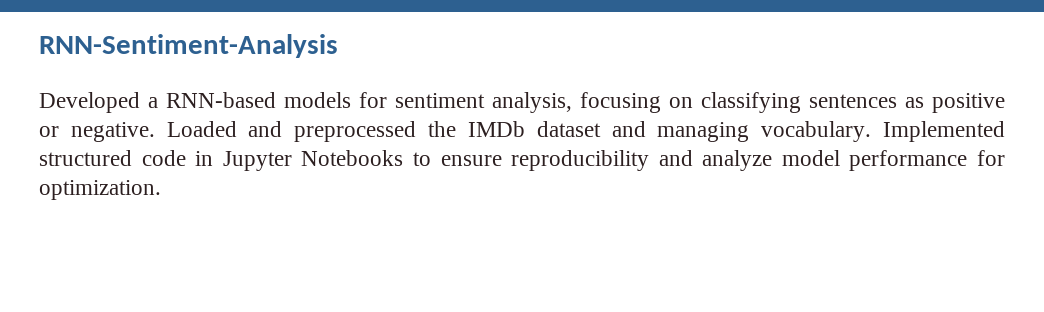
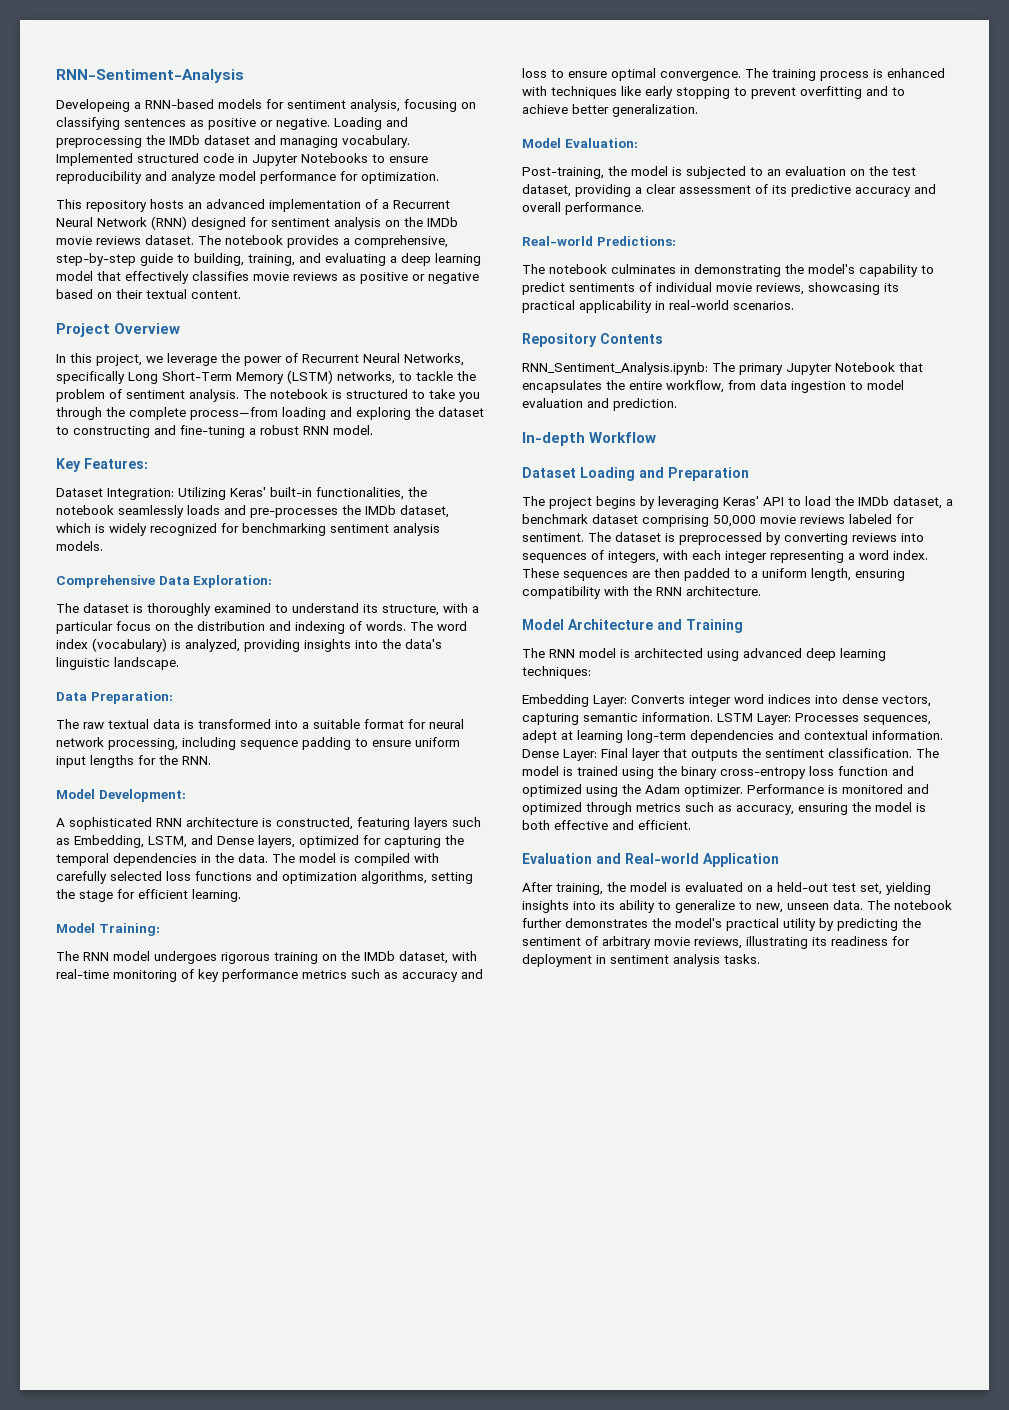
- Developed a RNN-based models for sentiment analysis, focusing on classifying sentences as positive or negative.
+ Developeing a RNN-based models for sentiment analysis, focusing on classifying sentences as positive or negative.
- Loaded and preprocessed the IMDb dataset and managing vocabulary.
+ Loading and preprocessing the IMDb dataset and managing vocabulary.
+ This repository hosts an advanced implementation of a Recurrent Neural Network (RNN) designed for sentiment analysis on the IMDb movie reviews dataset. The notebook provides a comprehensive, step-by-step guide to building, training, and evaluating a deep learning model that effectively classifies movie reviews as positive or negative based on their textual content.
+ Project Overview
+ In this project, we leverage the power of Recurrent Neural Networks, specifically Long Short-Term Memory (LSTM) networks, to tackle the problem of sentiment analysis. The notebook is structured to take you through the complete process—from loading and exploring the dataset to constructing and fine-tuning a robust RNN model.
+ Key Features:
+ Dataset Integration: Utilizing Keras' built-in functionalities, the notebook seamlessly loads and pre-processes the IMDb dataset, which is widely recognized for benchmarking sentiment analysis models.
+ Comprehensive Data Exploration:
+ The dataset is thoroughly examined to understand its structure, with a particular focus on the distribution and indexing of words. The word index (vocabulary) is analyzed, providing insights into the data's linguistic landscape.
+ Data Preparation:
+ The raw textual data is transformed into a suitable format for neural network processing, including sequence padding to ensure uniform input lengths for the RNN.
+ Model Development:
+ A sophisticated RNN architecture is constructed, featuring layers such as Embedding, LSTM, and Dense layers, optimized for capturing the temporal dependencies in the data. The model is compiled with carefully selected loss functions and optimization algorithms, setting the stage for efficient learning.
+ Model Training:
+ The RNN model undergoes rigorous training on the IMDb dataset, with real-time monitoring of key performance metrics such as accuracy and loss to ensure optimal convergence. The training process is enhanced with techniques like early stopping to prevent overfitting and to achieve better generalization.
+ Model Evaluation:
+ Post-training, the model is subjected to an evaluation on the test dataset, providing a clear assessment of its predictive accuracy and overall performance.
+ Real-world Predictions:
+ The notebook culminates in demonstrating the model's capability to predict sentiments of individual movie reviews, showcasing its practical applicability in real-world scenarios.
+ Repository Contents
+ RNN_Sentiment_Analysis.ipynb: The primary Jupyter Notebook that encapsulates the entire workflow, from data ingestion to model evaluation and prediction.
+ In-depth Workflow
+ Dataset Loading and Preparation
+ The project begins by leveraging Keras' API to load the IMDb dataset, a benchmark dataset comprising 50,000 movie reviews labeled for sentiment. The dataset is preprocessed by converting reviews into sequences of integers, with each integer representing a word index. These sequences are then padded to a uniform length, ensuring compatibility with the RNN architecture.
+ Model Architecture and Training
+ The RNN model is architected using advanced deep learning techniques:
+ Embedding Layer: Converts integer word indices into dense vectors, capturing semantic information. LSTM Layer: Processes sequences, adept at learning long-term dependencies and contextual information. Dense Layer: Final layer that outputs the sentiment classification. The model is trained using the binary cross-entropy loss function and optimized using the Adam optimizer. Performance is monitored and optimized through metrics such as accuracy, ensuring the model is both effective and efficient.
+ Evaluation and Real-world Application
+ After training, the model is evaluated on a held-out test set, yielding insights into its ability to generalize to new, unseen data. The notebook further demonstrates the model's practical utility by predicting the sentiment of arbitrary movie reviews, illustrating its readiness for deployment in sentiment analysis tasks.

